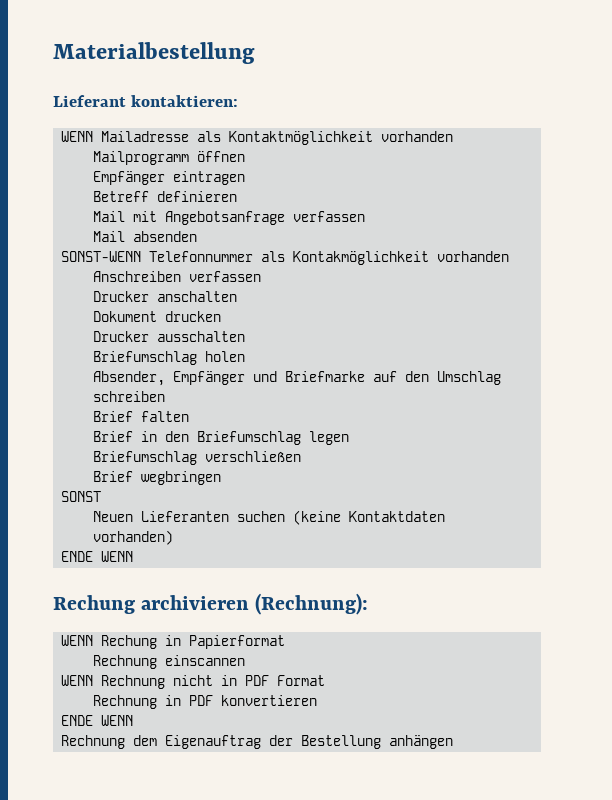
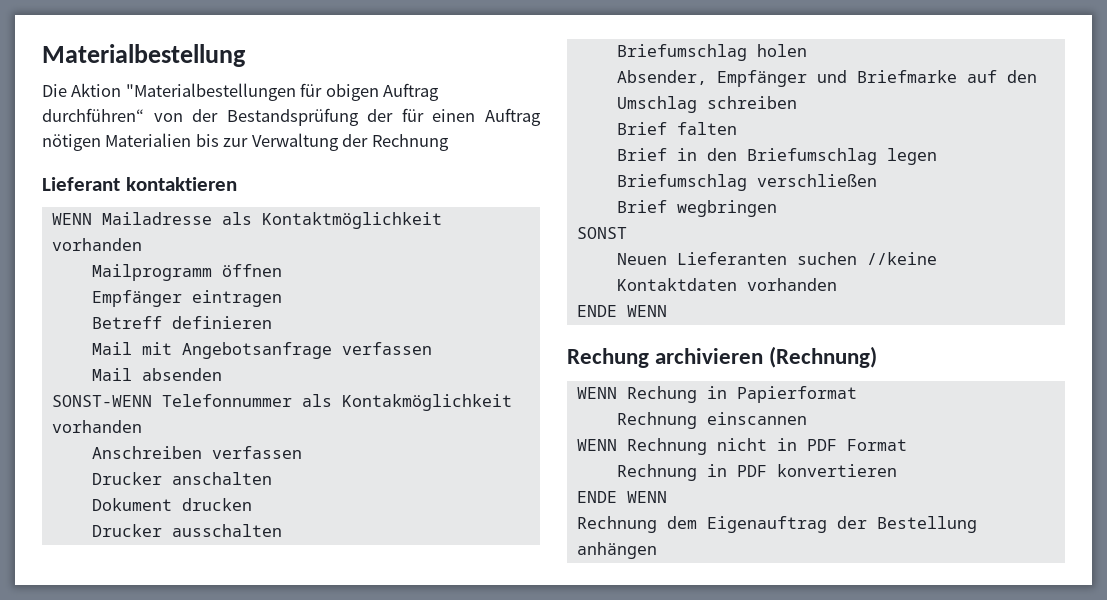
+ Die Aktion "Materialbestellungen für obigen Auftrag durchführen“ von der Bestandsprüfung der für einen Auftrag nötigen Materialien bis zur Verwaltung der Rechnung
- Lieferant kontaktieren:
+ Lieferant kontaktieren
- Neuen Lieferanten suchen (keine Kontaktdaten vorhanden)
+ Neuen Lieferanten suchen //keine Kontaktdaten vorhanden
- Rechung archivieren (Rechnung):
+ Rechung archivieren (Rechnung)

